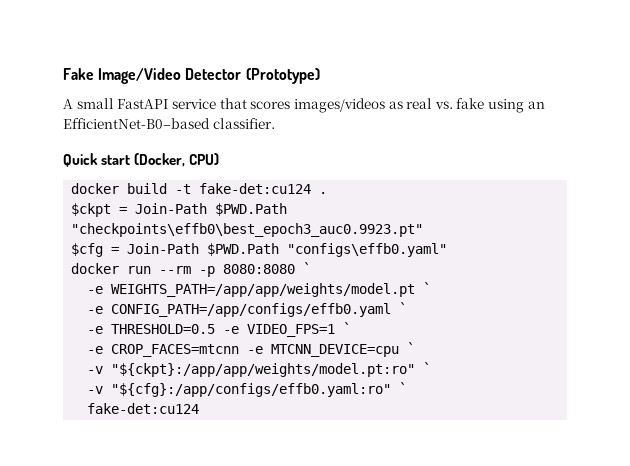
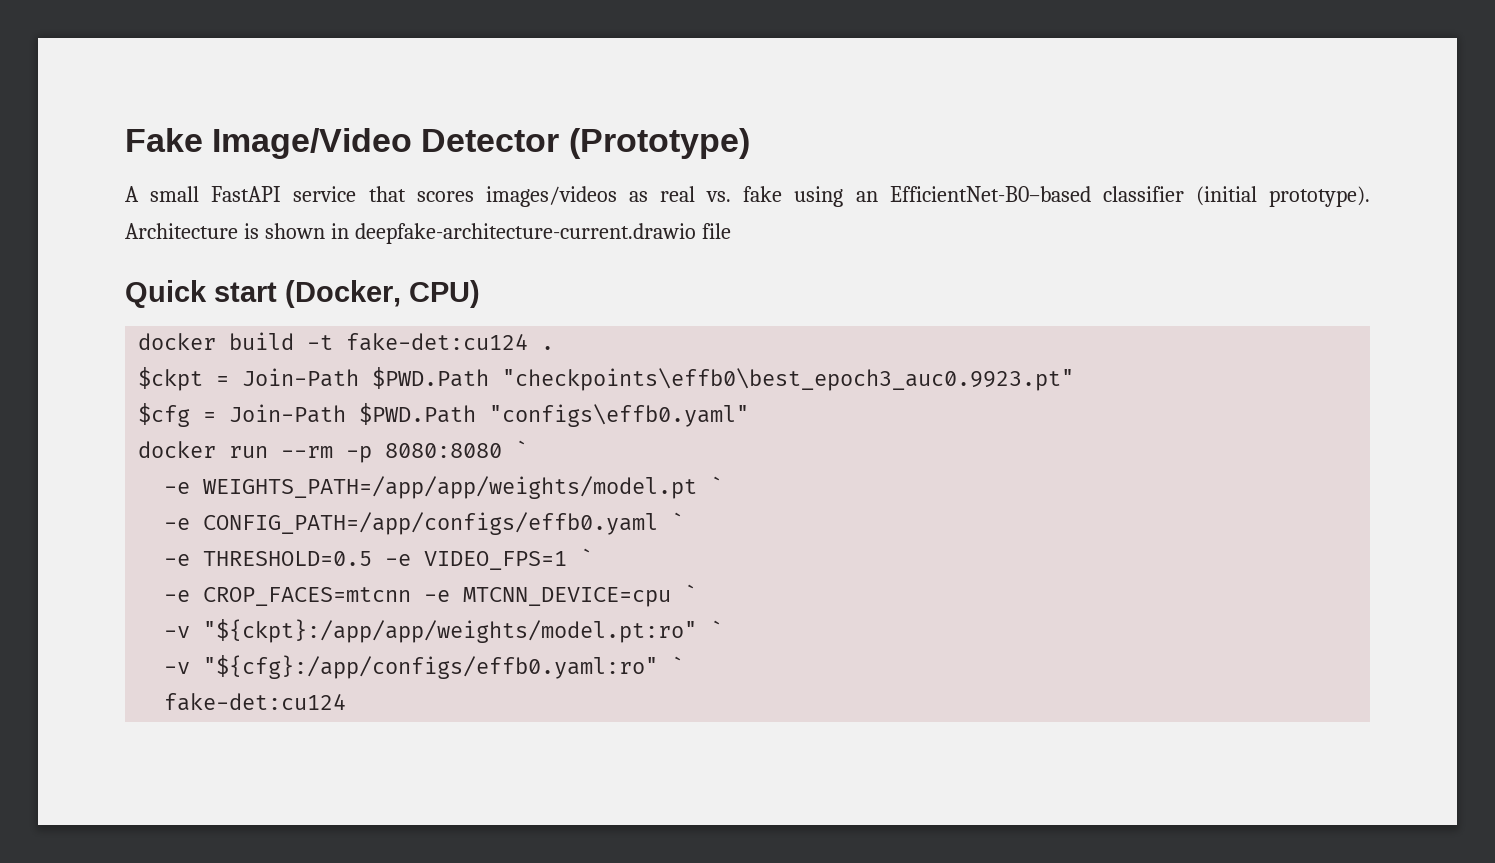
- A small FastAPI service that scores images/videos as real vs. fake using an EfficientNet-B0–based classifier.
+ A small FastAPI service that scores images/videos as real vs. fake using an EfficientNet-B0–based classifier (initial prototype). Architecture is shown in deepfake-architecture-current.drawio file

